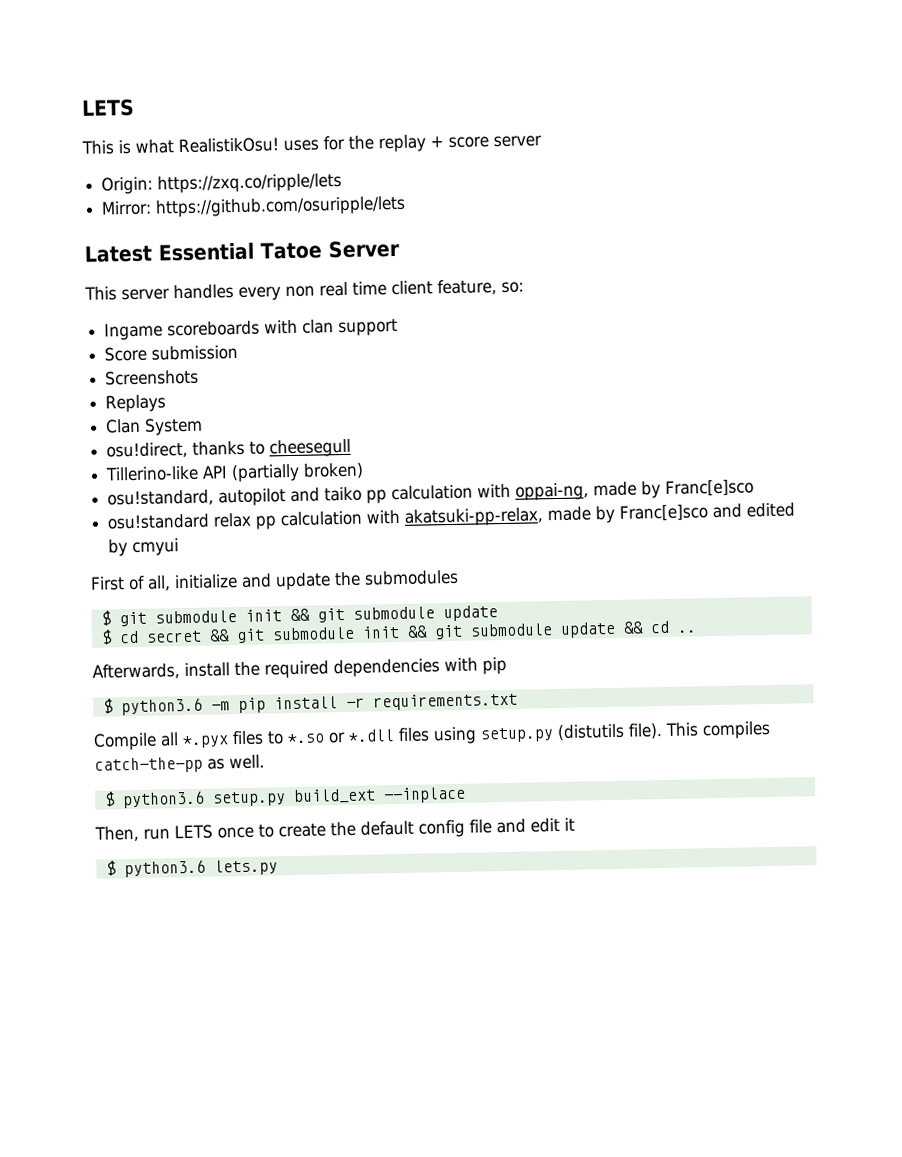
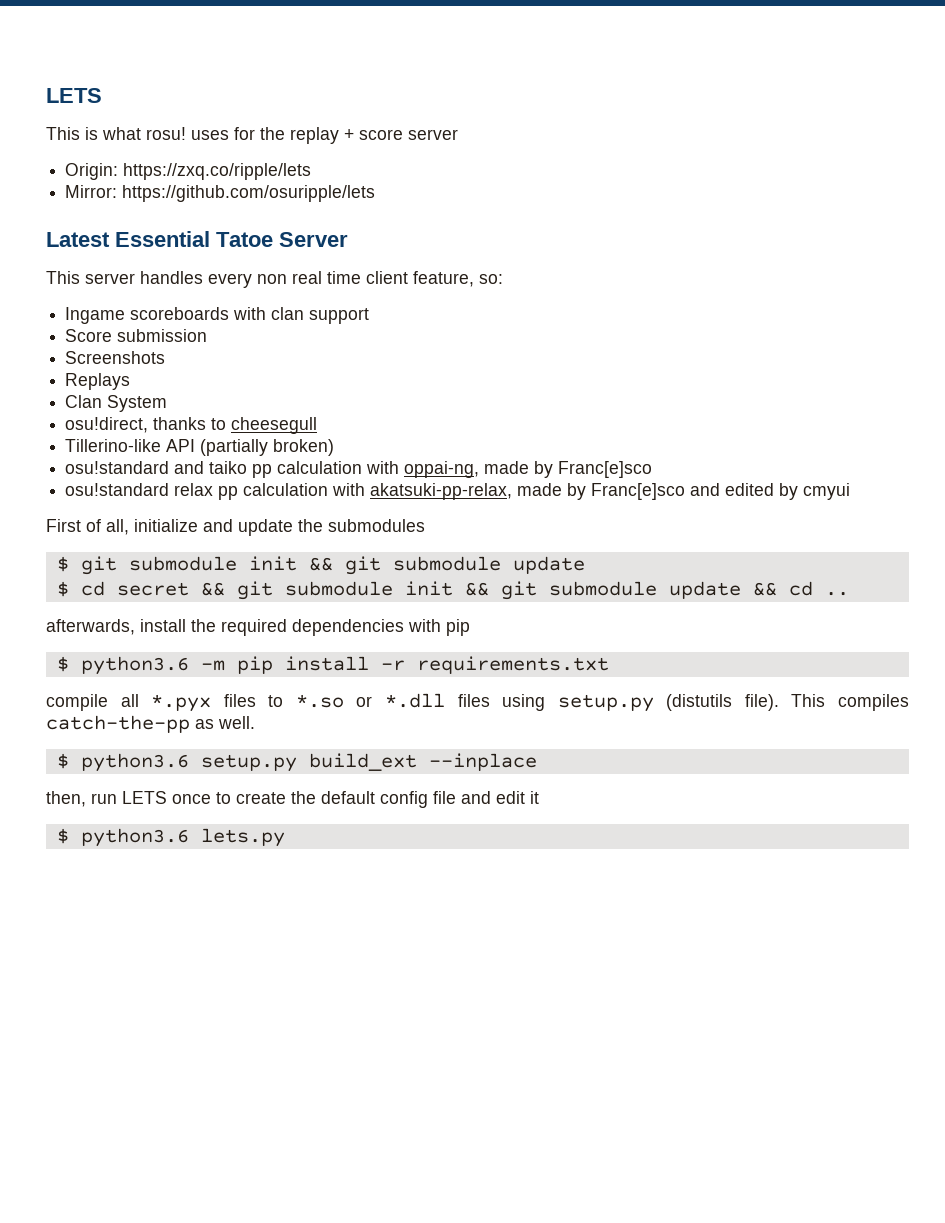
- This is what RealistikOsu! uses for the replay + score server
+ This is what rosu! uses for the replay + score server
- osu!standard, autopilot and taiko pp calculation with oppai-ng, made by Franc[e]sco
+ osu!standard and taiko pp calculation with oppai-ng, made by Franc[e]sco
- Afterwards, install the required dependencies with pip
+ afterwards, install the required dependencies with pip
- Compile all *.pyx files to *.so or *.dll files using setup.py (distutils file).
+ compile all *.pyx files to *.so or *.dll files using setup.py (distutils file).
- Then, run LETS once to create the default config file and edit it
+ then, run LETS once to create the default config file and edit it

